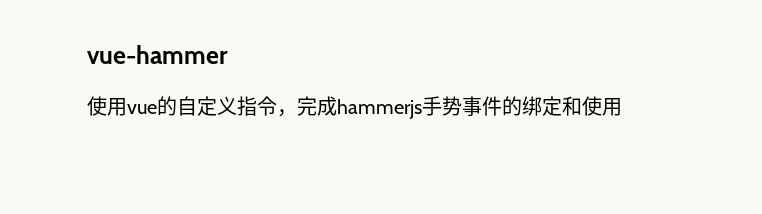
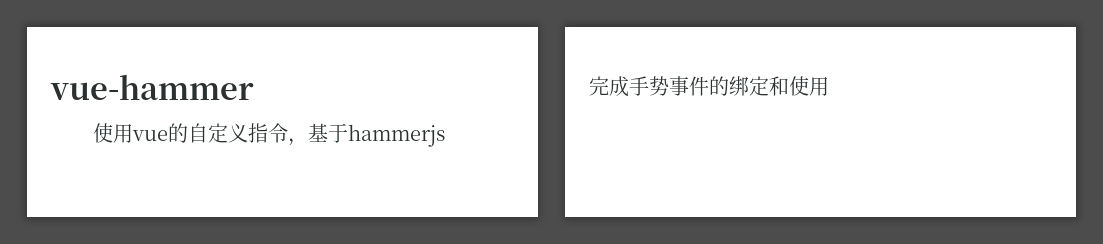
- 使用vue的自定义指令，完成hammerjs手势事件的绑定和使用
+ 使用vue的自定义指令，基于hammerjs完成手势事件的绑定和使用

